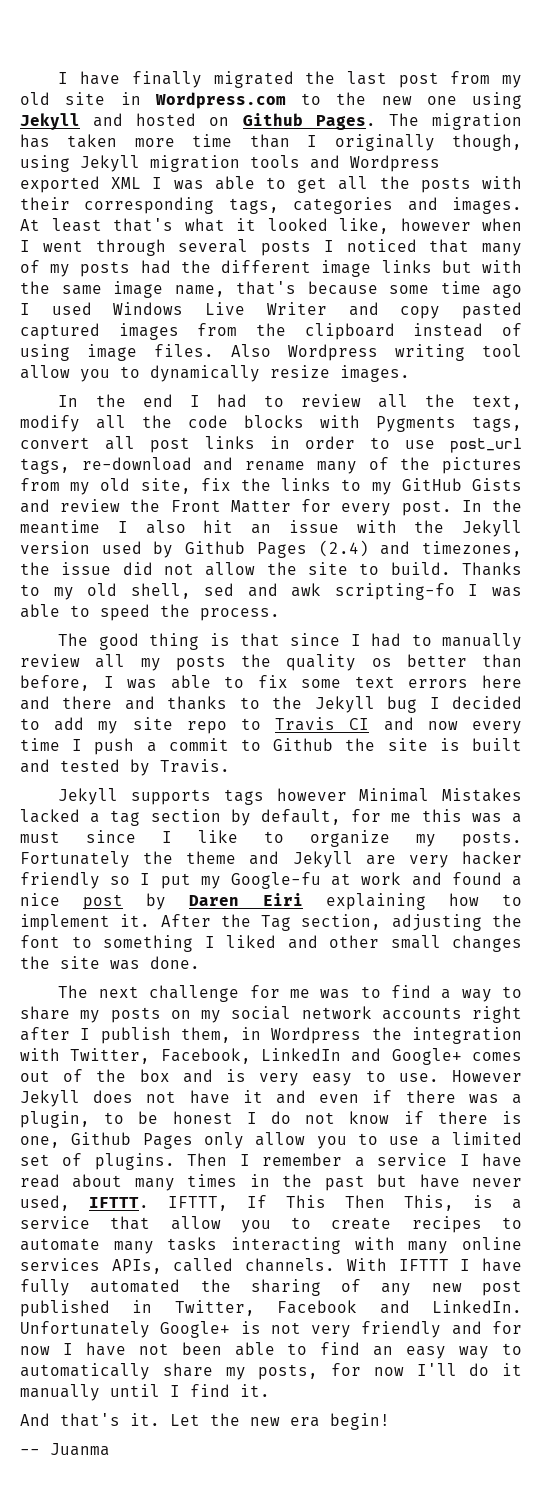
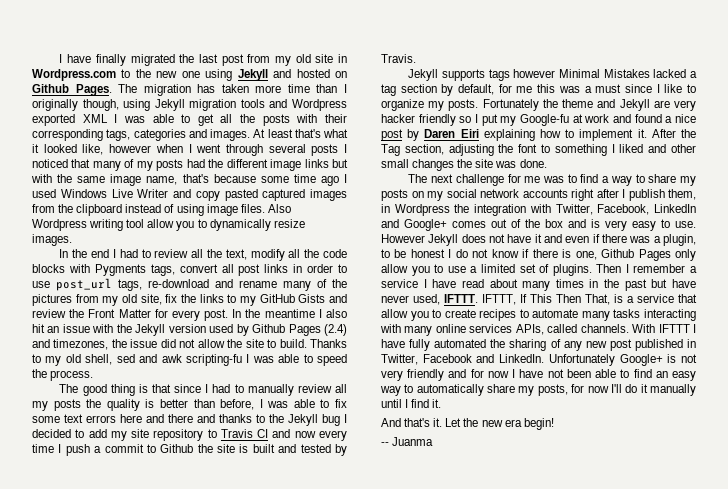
- Thanks to my old shell, sed and awk scripting-fo I was able to speed the process.
+ Thanks to my old shell, sed and awk scripting-fu I was able to speed the process.
- The good thing is that since I had to manually review all my posts the quality os better than before, I was able to fix some text errors here and there and thanks to the Jekyll bug I decided to add my site repo to Travis CI and now every time I push a commit to Github the site is built and tested by Travis.
+ The good thing is that since I had to manually review all my posts the quality is better than before, I was able to fix some text errors here and there and thanks to the Jekyll bug I decided to add my site repository to Travis CI and now every time I push a commit to Github the site is built and tested by Travis.
- IFTTT, If This Then This, is a service that allow you to create recipes to automate many tasks interacting with many online services APIs, called channels.
+ IFTTT, If This Then That, is a service that allow you to create recipes to automate many tasks interacting with many online services APIs, called channels.

